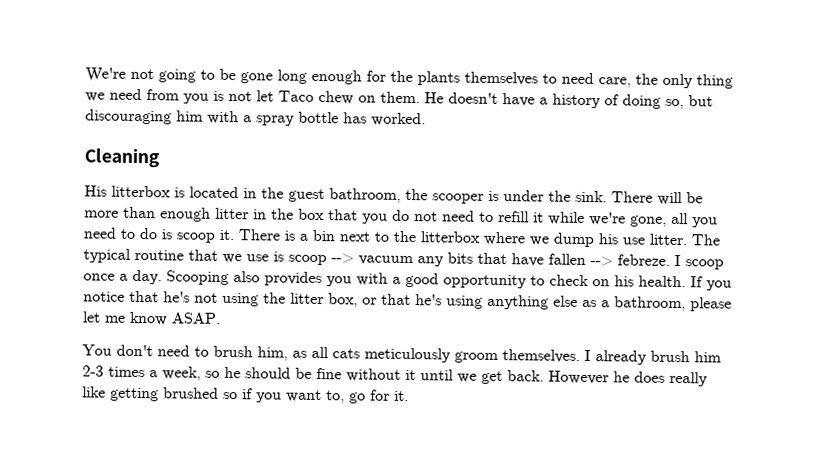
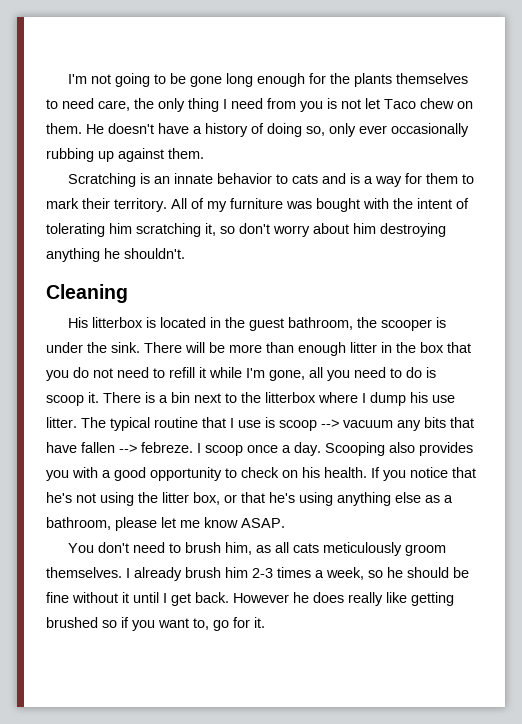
- We're not going to be gone long enough for the plants themselves to need care, the only thing we need from you is not let Taco chew on them.
+ I'm not going to be gone long enough for the plants themselves to need care, the only thing I need from you is not let Taco chew on them.
- He doesn't have a history of doing so, but discouraging him with a spray bottle has worked.
+ He doesn't have a history of doing so, only ever occasionally rubbing up against them.
+ Scratching is an innate behavior to cats and is a way for them to mark their territory. All of my furniture was bought with the intent of tolerating him scratching it, so don't worry about him destroying anything he shouldn't.
- There will be more than enough litter in the box that you do not need to refill it while we're gone, all you need to do is scoop it.
+ There will be more than enough litter in the box that you do not need to refill it while I'm gone, all you need to do is scoop it.
- There is a bin next to the litterbox where we dump his use litter.
+ There is a bin next to the litterbox where I dump his use litter.
- The typical routine that we use is scoop --> vacuum any bits that have fallen --> febreze.
+ The typical routine that I use is scoop --> vacuum any bits that have fallen --> febreze.
- I already brush him 2-3 times a week, so he should be fine without it until we get back.
+ I already brush him 2-3 times a week, so he should be fine without it until I get back.

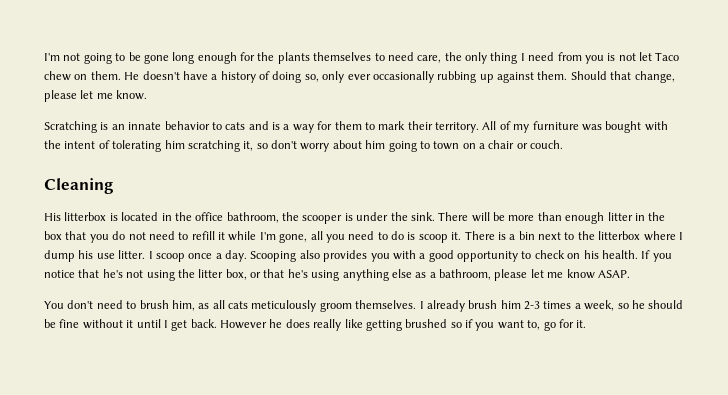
+ Should that change, please let me know.
- All of my furniture was bought with the intent of tolerating him scratching it, so don't worry about him destroying anything he shouldn't.
+ All of my furniture was bought with the intent of tolerating him scratching it, so don't worry about him going to town on a chair or couch.
- His litterbox is located in the guest bathroom, the scooper is under the sink.
+ His litterbox is located in the office bathroom, the scooper is under the sink.
- The typical routine that I use is scoop --> vacuum any bits that have fallen --> febreze.

